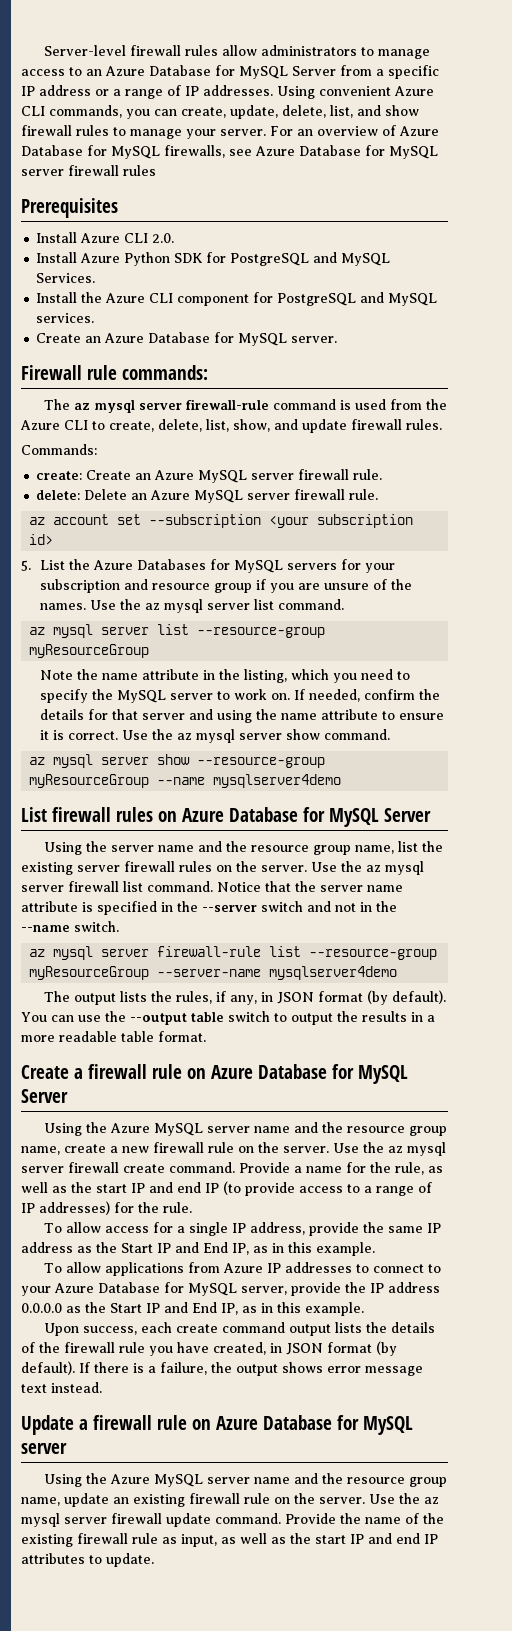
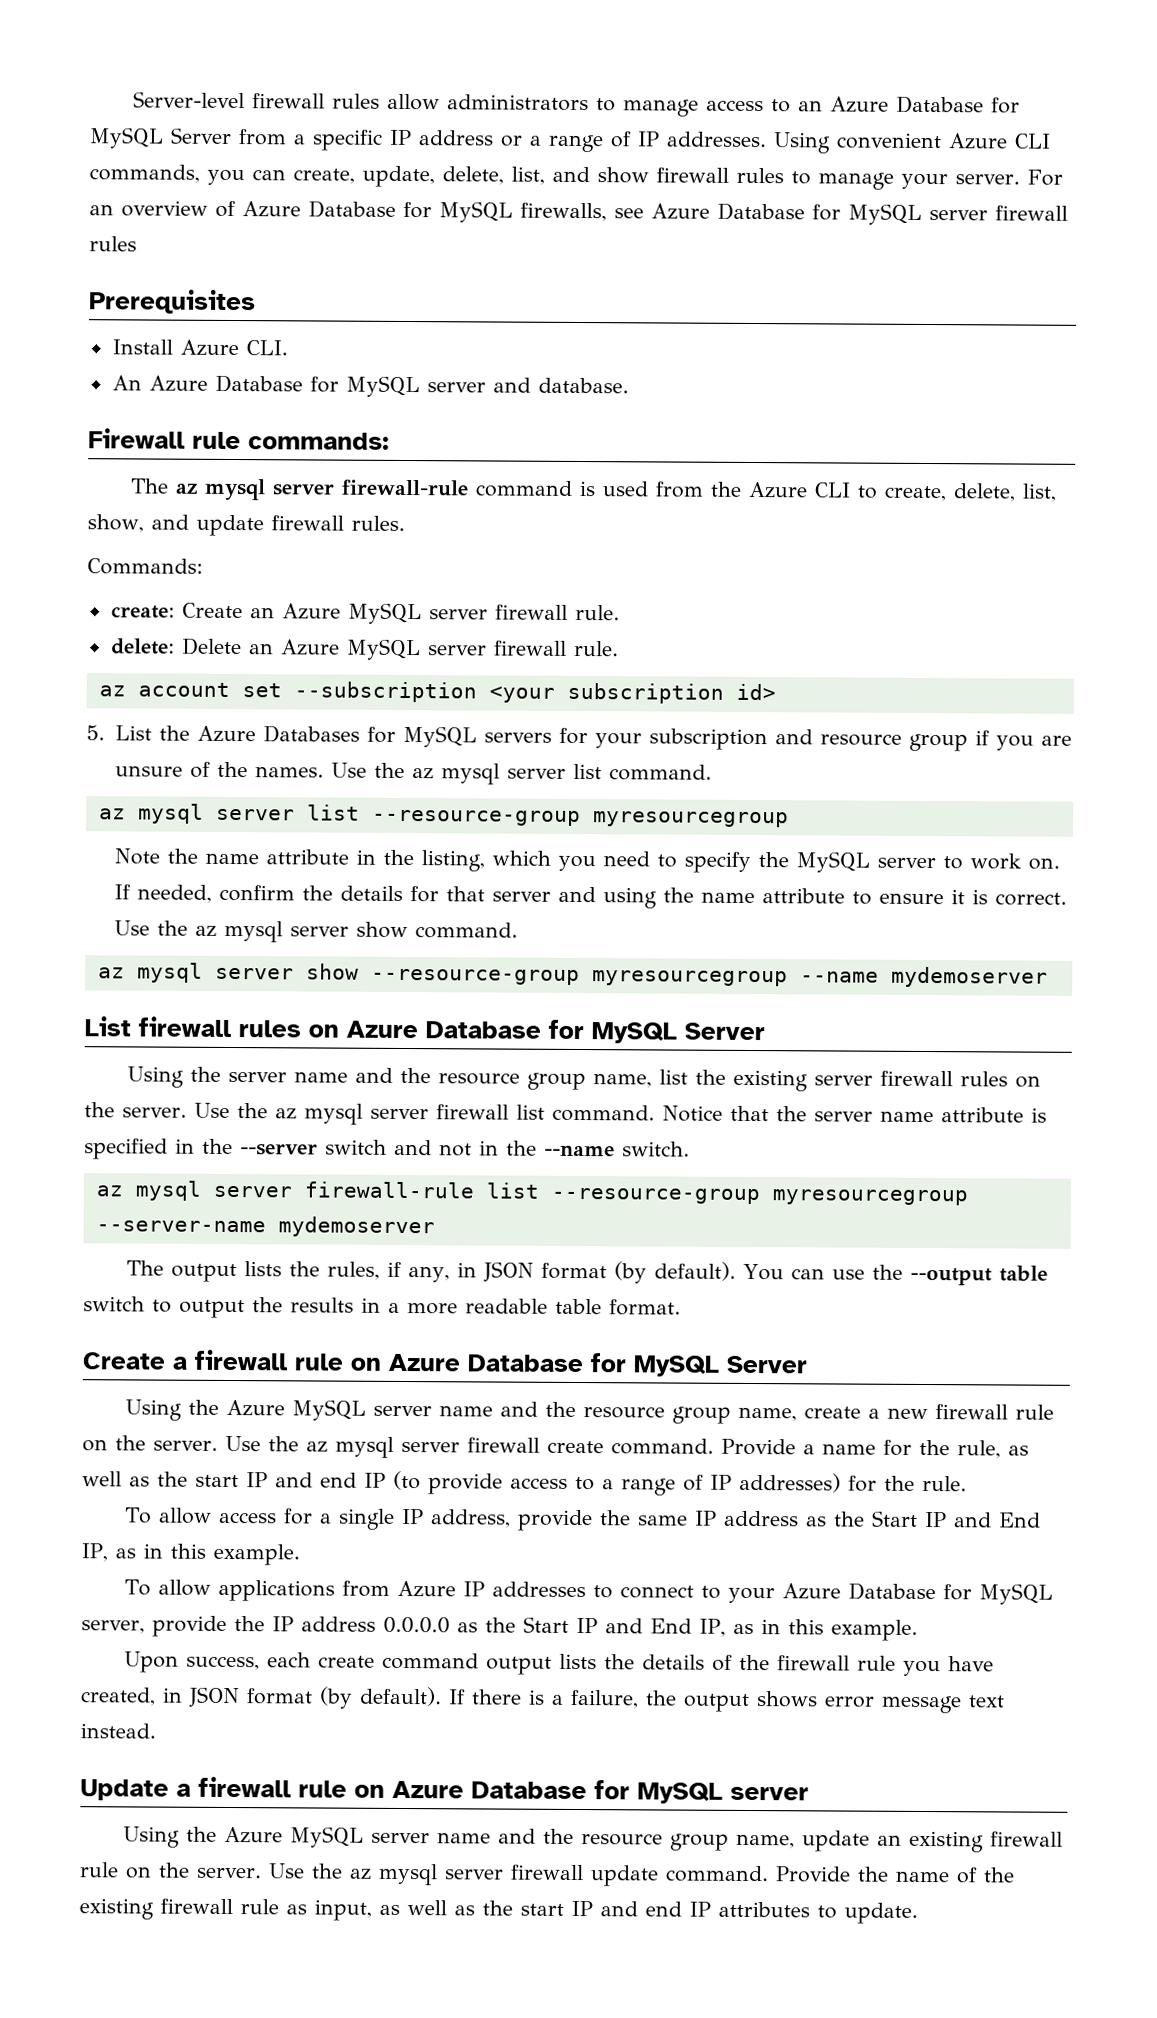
- Install Azure CLI 2.0.
- Install Azure Python SDK for PostgreSQL and MySQL Services.
- Install the Azure CLI component for PostgreSQL and MySQL services.
- Create an Azure Database for MySQL server.
+ Install Azure CLI.
+ An Azure Database for MySQL server and database.
- az mysql server list --resource-group myResourceGroup
+ az mysql server list --resource-group myresourcegroup
- az mysql server show --resource-group myResourceGroup --name mysqlserver4demo
+ az mysql server show --resource-group myresourcegroup --name mydemoserver
- az mysql server firewall-rule list --resource-group myResourceGroup --server-name mysqlserver4demo
+ az mysql server firewall-rule list --resource-group myresourcegroup --server-name mydemoserver

